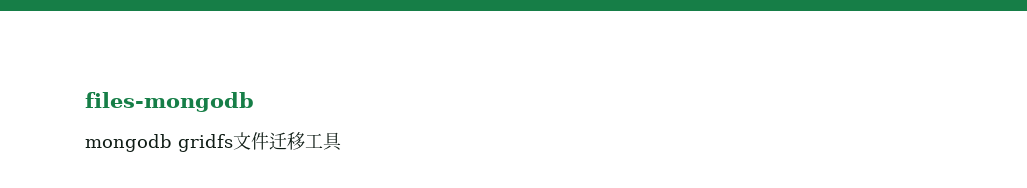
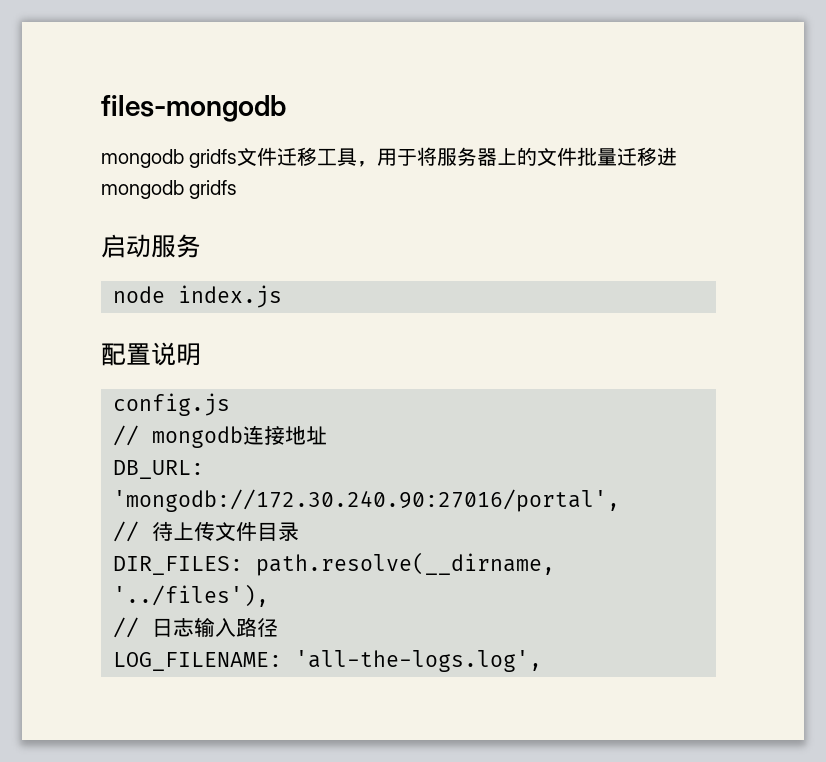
- mongodb gridfs文件迁移工具
+ mongodb gridfs文件迁移工具，用于将服务器上的文件批量迁移进mongodb gridfs
+ 启动服务
+ node index.js
+ 配置说明
+ config.js
+ // mongodb连接地址
+ DB_URL: 'mongodb://172.30.240.90:27016/portal',
+ // 待上传文件目录
+ DIR_FILES: path.resolve(__dirname, '../files'),
+ // 日志输入路径
+ LOG_FILENAME: 'all-the-logs.log',

